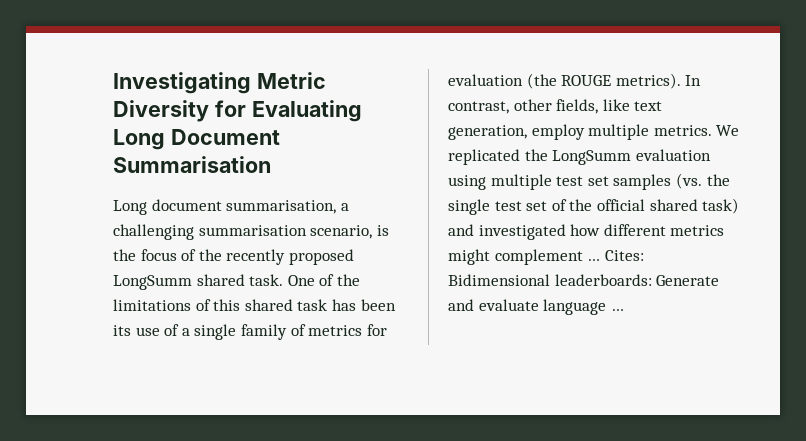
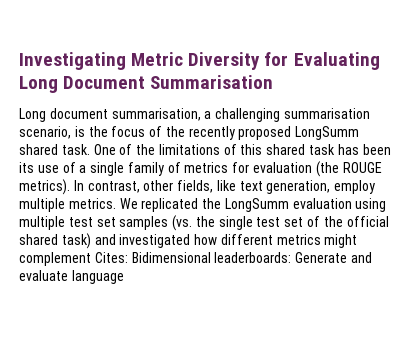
- We replicated the LongSumm evaluation using multiple test set samples (vs. the single test set of the official shared task) and investigated how different metrics might complement … Cites: Bidimensional leaderboards: Generate and evaluate language …
+ We replicated the LongSumm evaluation using multiple test set samples (vs. the single test set of the official shared task) and investigated how different metrics might complement Cites: Bidimensional leaderboards: Generate and evaluate language

